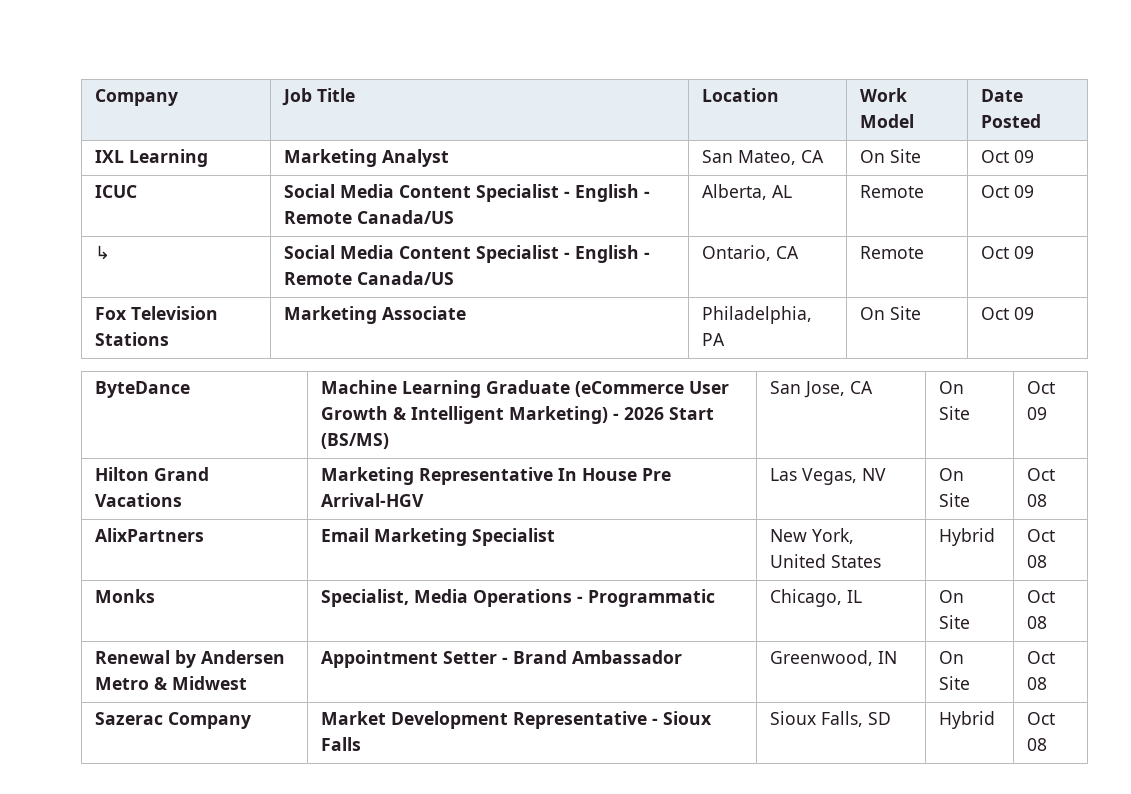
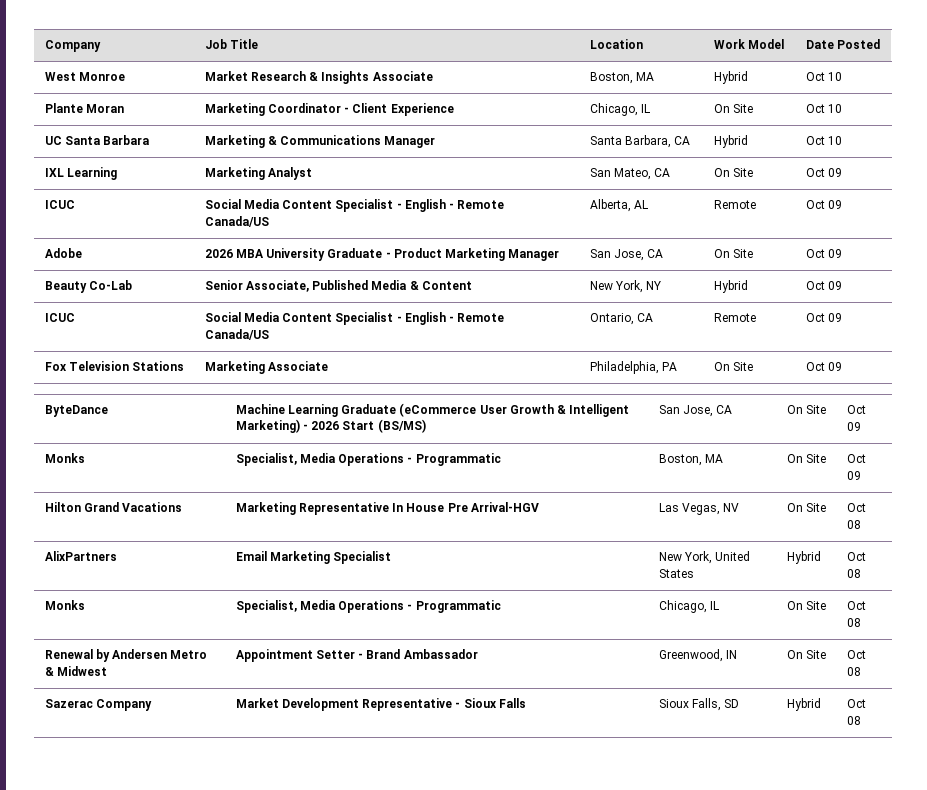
+ West Monroe | Market Research & Insights Associate | Boston, MA | Hybrid | Oct 10
+ Plante Moran | Marketing Coordinator - Client Experience | Chicago, IL | On Site | Oct 10
+ UC Santa Barbara | Marketing & Communications Manager | Santa Barbara, CA | Hybrid | Oct 10
- ↳ | Social Media Content Specialist - English - Remote Canada/US | Ontario, CA | Remote | Oct 09
+ Adobe | 2026 MBA University Graduate - Product Marketing Manager | San Jose, CA | On Site | Oct 09
+ Beauty Co-Lab | Senior Associate, Published Media & Content | New York, NY | Hybrid | Oct 09
+ ICUC | Social Media Content Specialist - English - Remote Canada/US | Ontario, CA | Remote | Oct 09
+ Monks | Specialist, Media Operations - Programmatic | Boston, MA | On Site | Oct 09

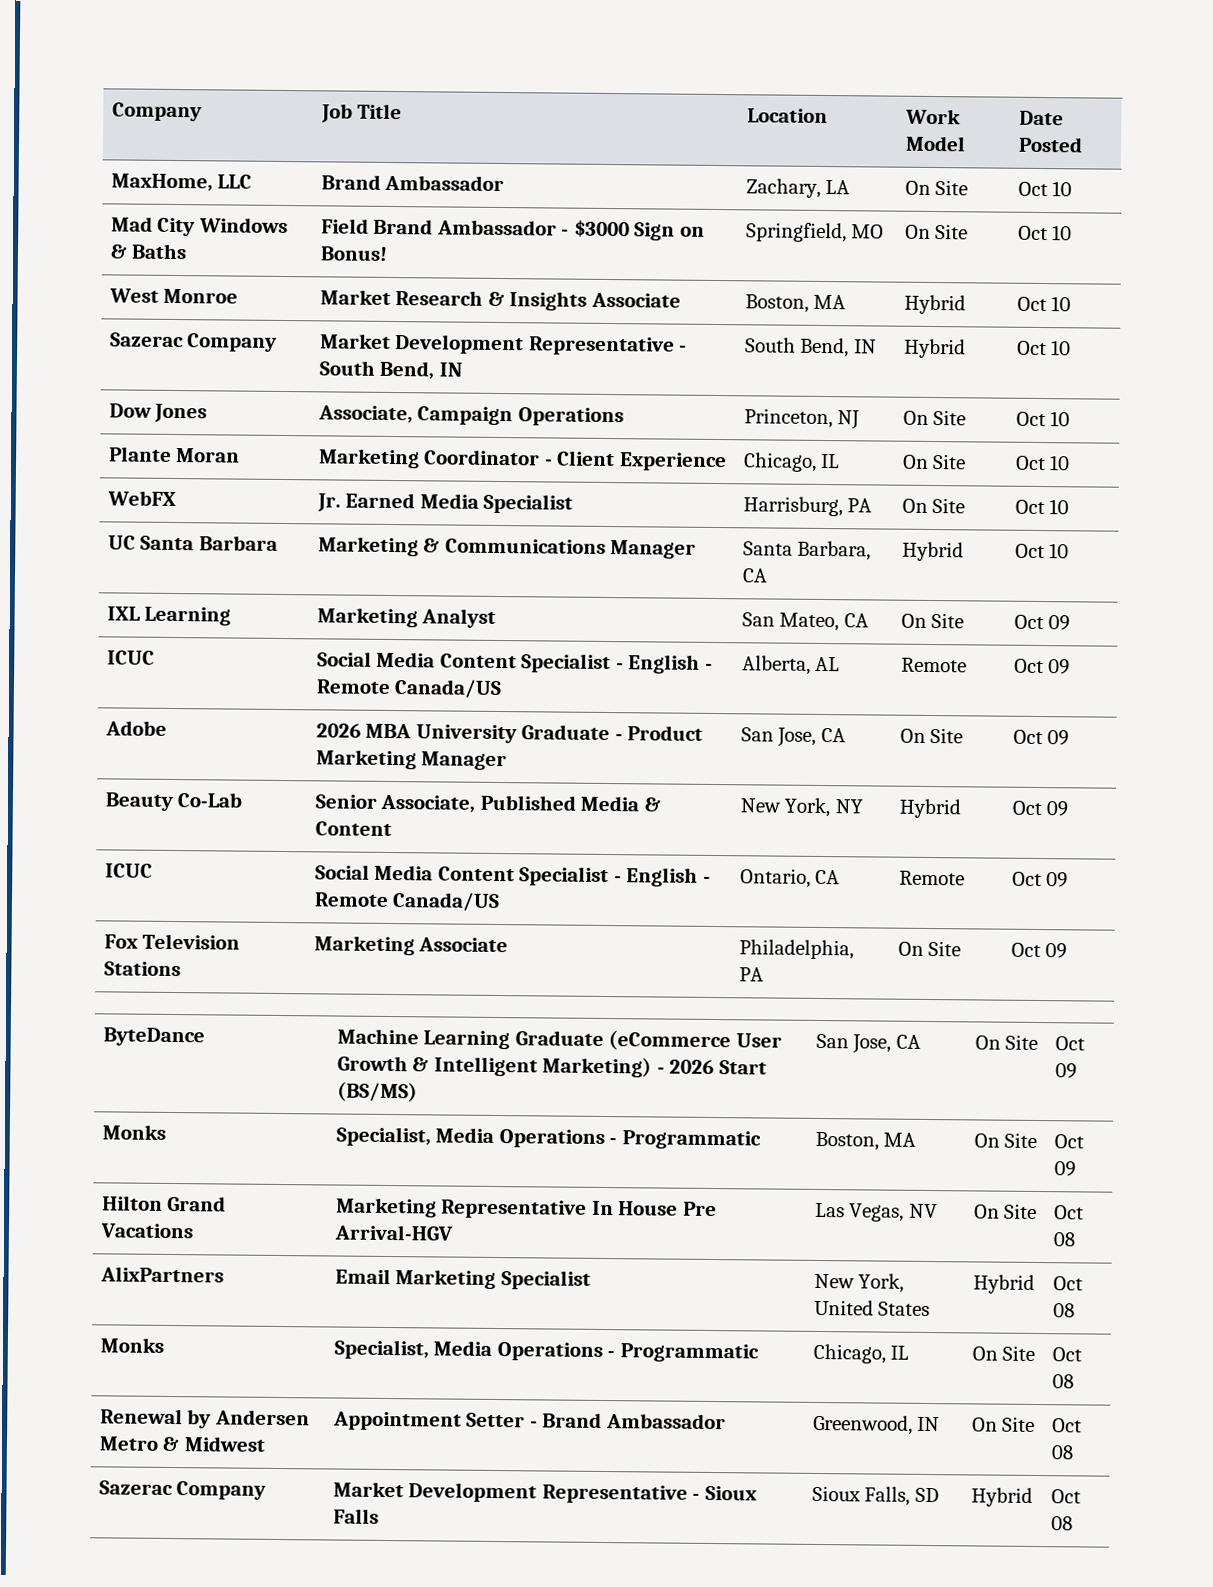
+ MaxHome, LLC | Brand Ambassador | Zachary, LA | On Site | Oct 10
+ Mad City Windows & Baths | Field Brand Ambassador - $3000 Sign on Bonus! | Springfield, MO | On Site | Oct 10
+ Sazerac Company | Market Development Representative - South Bend, IN | South Bend, IN | Hybrid | Oct 10
+ Dow Jones | Associate, Campaign Operations | Princeton, NJ | On Site | Oct 10
+ WebFX | Jr. Earned Media Specialist | Harrisburg, PA | On Site | Oct 10

